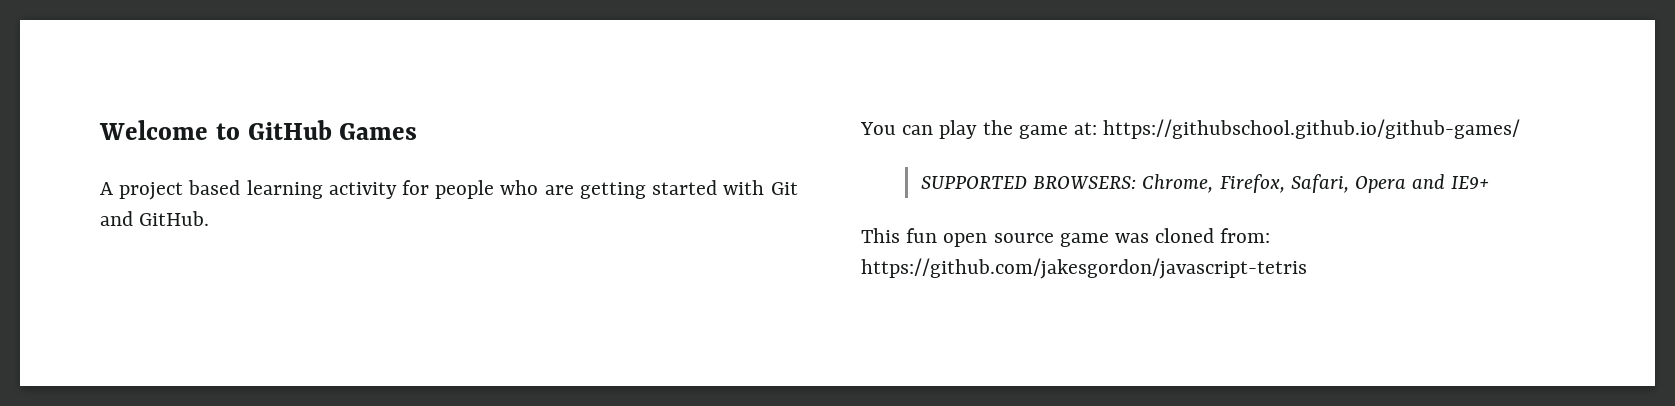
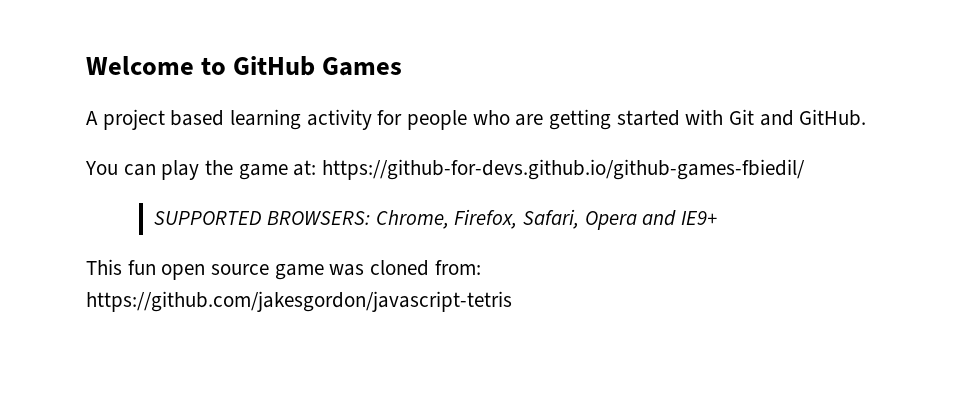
- You can play the game at: https://githubschool.github.io/github-games/
+ You can play the game at: https://github-for-devs.github.io/github-games-fbiedil/

